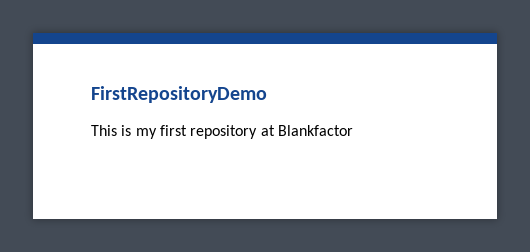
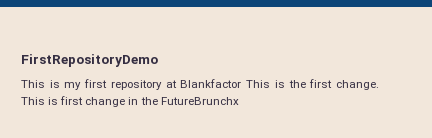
- This is my first repository at Blankfactor
+ This is my first repository at Blankfactor This is the first change. This is first change in the FutureBrunchx

